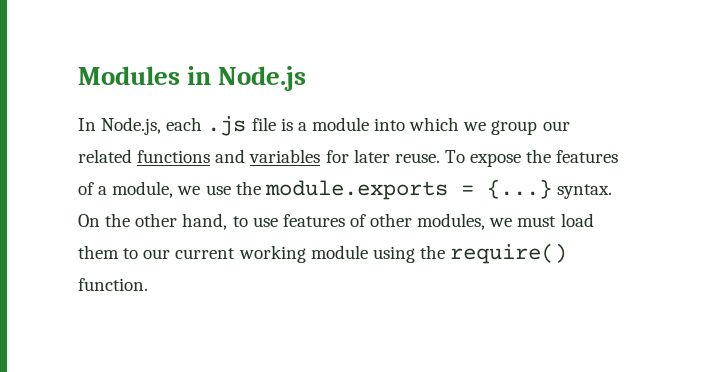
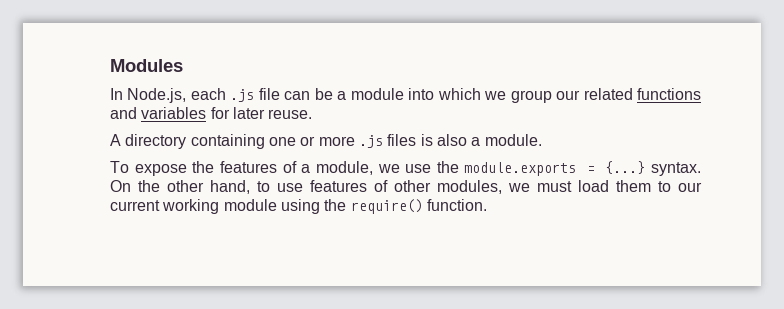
- Modules in Node.js
+ Modules
- In Node.js, each .js file is a module into which we group our related functions and variables for later reuse. To expose the features of a module, we use the module.exports = {...} syntax.
+ In Node.js, each .js file can be a module into which we group our related functions and variables for later reuse.
+ A directory containing one or more .js files is also a module.
+ To expose the features of a module, we use the module.exports = {...} syntax.

